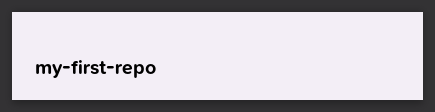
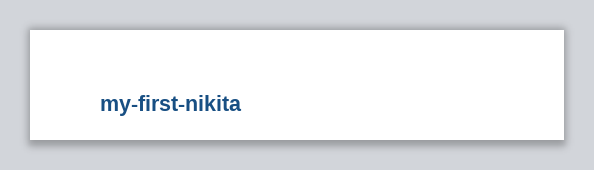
- my-first-repo
+ my-first-nikita

